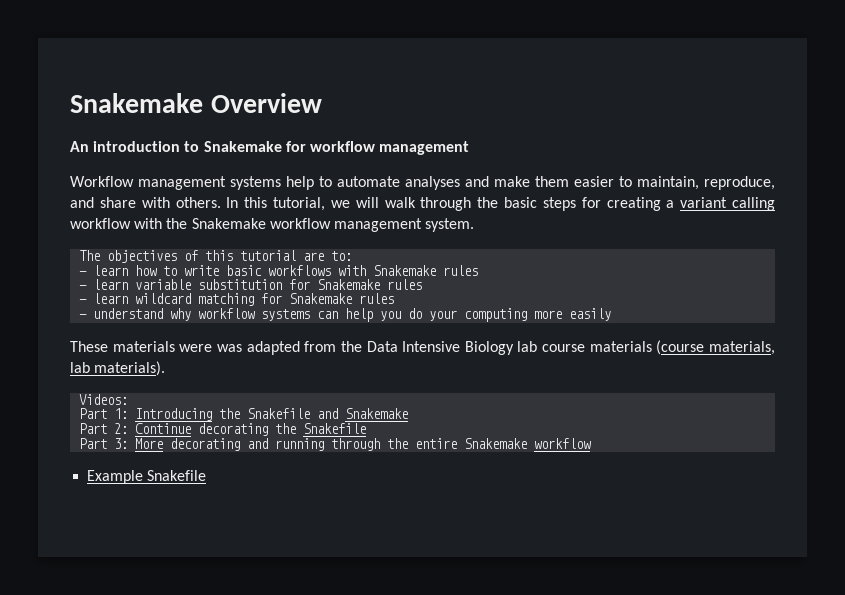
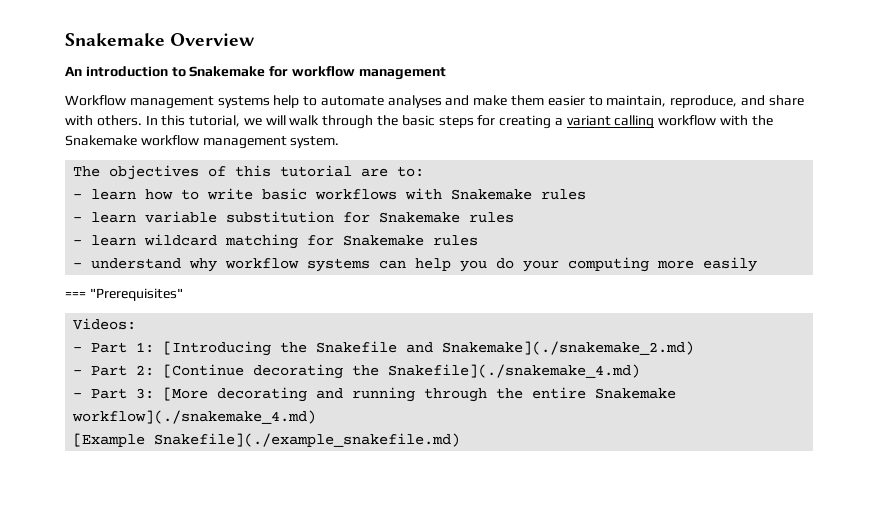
- These materials were was adapted from the Data Intensive Biology lab course materials (course materials, lab materials).
+ === "Prerequisites"
- Part 1: Introducing the Snakefile and Snakemake
- Part 2: Continue decorating the Snakefile
- Part 3: More decorating and running through the entire Snakemake workflow
- Example Snakefile
+ - Part 1: [Introducing the Snakefile and Snakemake](./snakemake_2.md)
+ - Part 2: [Continue decorating the Snakefile](./snakemake_4.md)
+ - Part 3: [More decorating and running through the entire Snakemake workflow](./snakemake_4.md)
+ [Example Snakefile](./example_snakefile.md)

